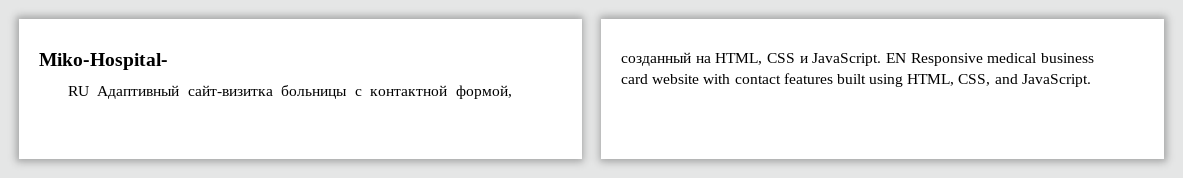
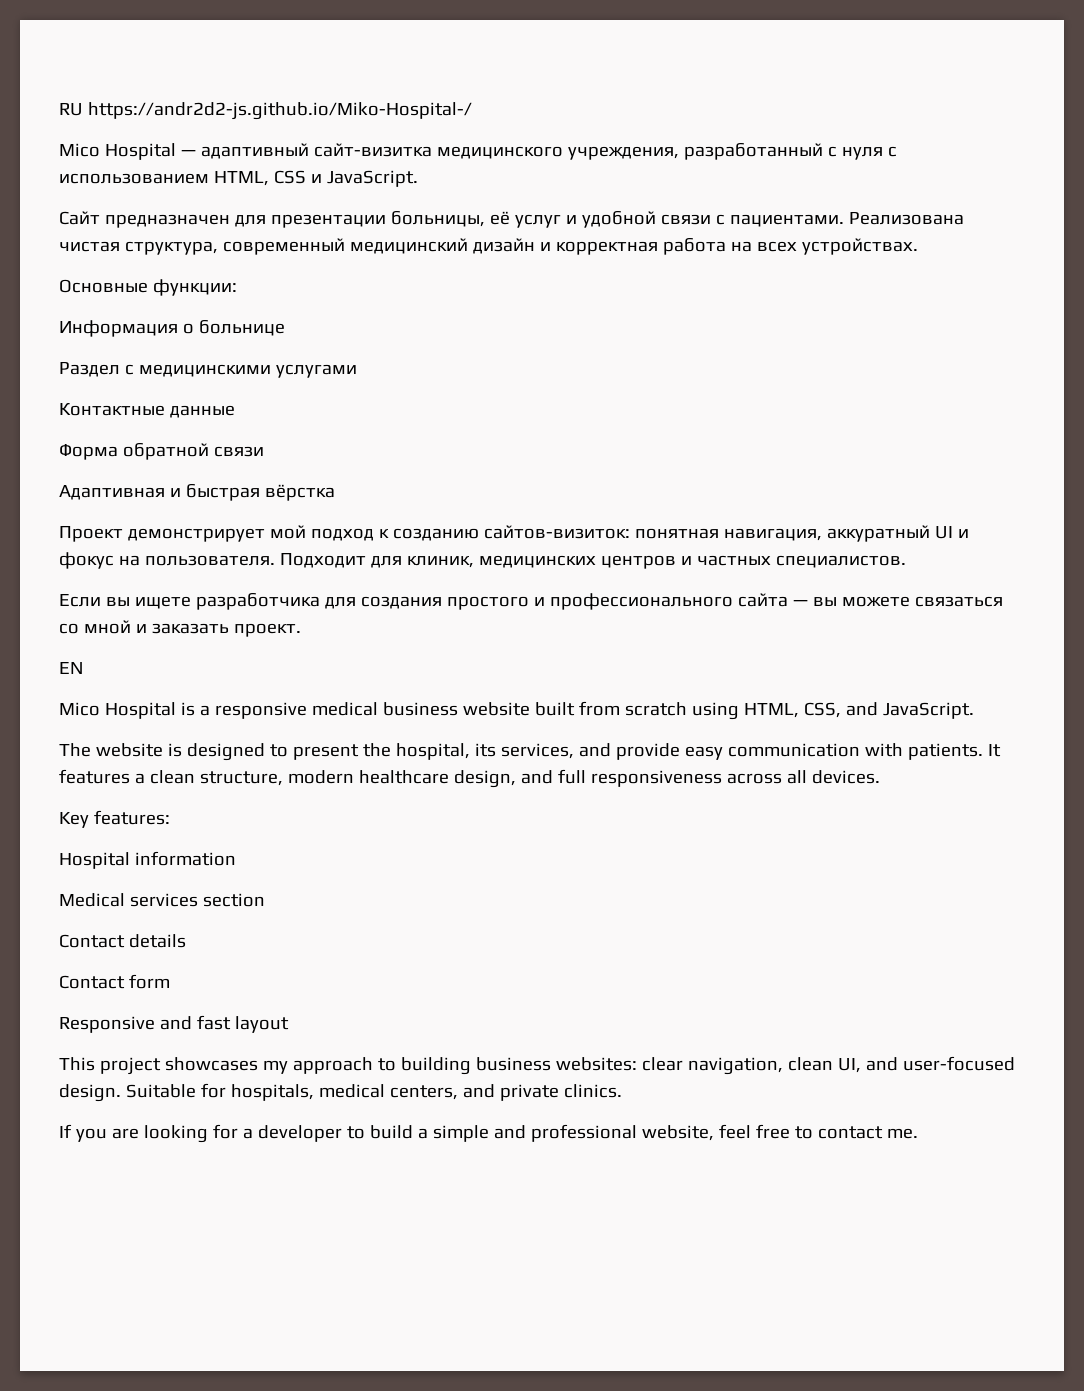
- Miko-Hospital-
- RU Адаптивный сайт-визитка больницы с контактной формой, созданный на HTML, CSS и JavaScript. EN Responsive medical business card website with contact features built using HTML, CSS, and JavaScript.
+ RU https://andr2d2-js.github.io/Miko-Hospital-/
+ Mico Hospital — адаптивный сайт-визитка медицинского учреждения, разработанный с нуля с использованием HTML, CSS и JavaScript.
+ Сайт предназначен для презентации больницы, её услуг и удобной связи с пациентами. Реализована чистая структура, современный медицинский дизайн и корректная работа на всех устройствах.
+ Основные функции:
+ Информация о больнице
+ Раздел с медицинскими услугами
+ Контактные данные
+ Форма обратной связи
+ Адаптивная и быстрая вёрстка
+ Проект демонстрирует мой подход к созданию сайтов-визиток: понятная навигация, аккуратный UI и фокус на пользователя. Подходит для клиник, медицинских центров и частных специалистов.
+ Если вы ищете разработчика для создания простого и профессионального сайта — вы можете связаться со мной и заказать проект.
+ EN
+ Mico Hospital is a responsive medical business website built from scratch using HTML, CSS, and JavaScript.
+ The website is designed to present the hospital, its services, and provide easy communication with patients. It features a clean structure, modern healthcare design, and full responsiveness across all devices.
+ Key features:
+ Hospital information
+ Medical services section
+ Contact details
+ Contact form
+ Responsive and fast layout
+ This project showcases my approach to building business websites: clear navigation, clean UI, and user-focused design. Suitable for hospitals, medical centers, and private clinics.
+ If you are looking for a developer to build a simple and professional website, feel free to contact me.

